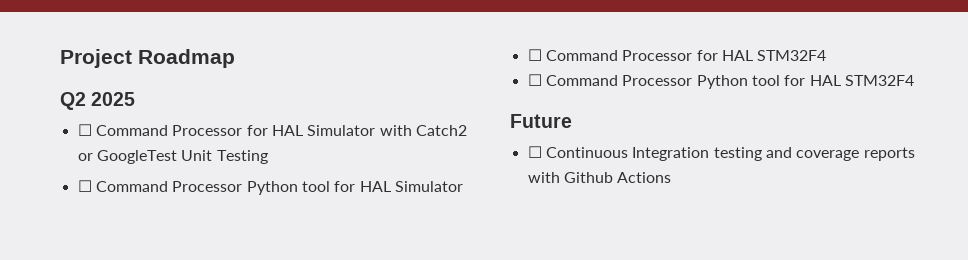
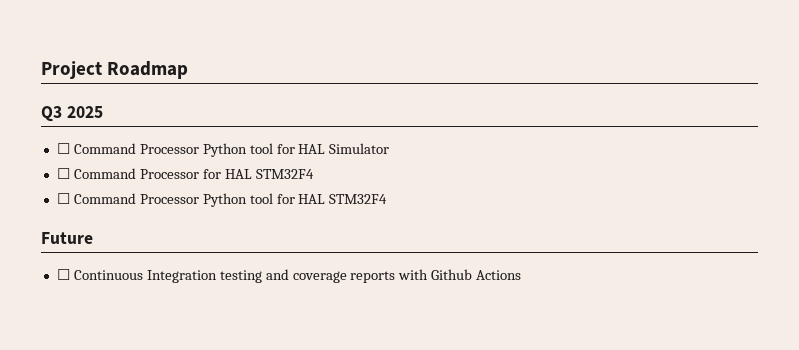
- Q2 2025
+ Q3 2025
- ☐ Command Processor for HAL Simulator with Catch2 or GoogleTest Unit Testing

